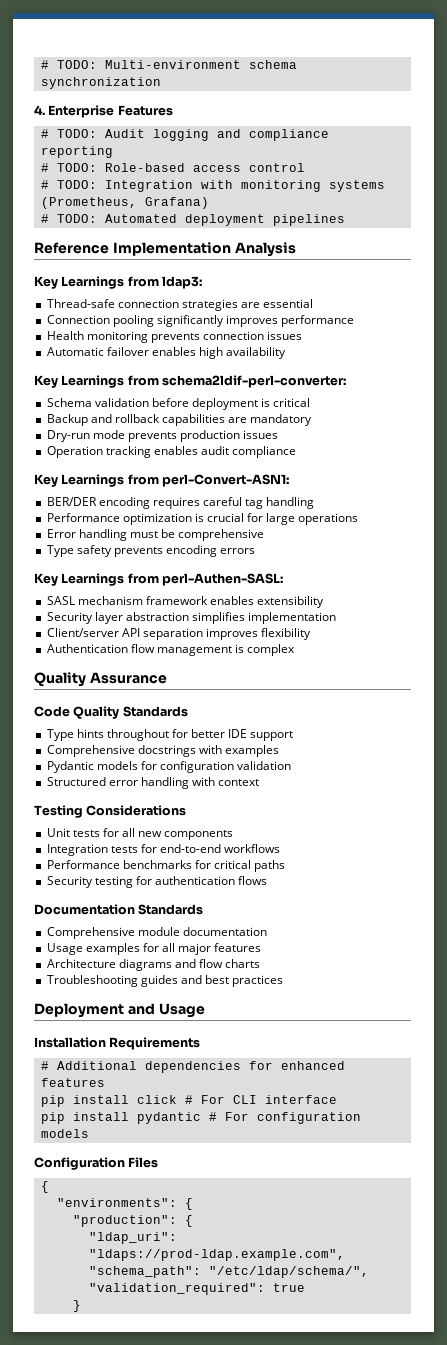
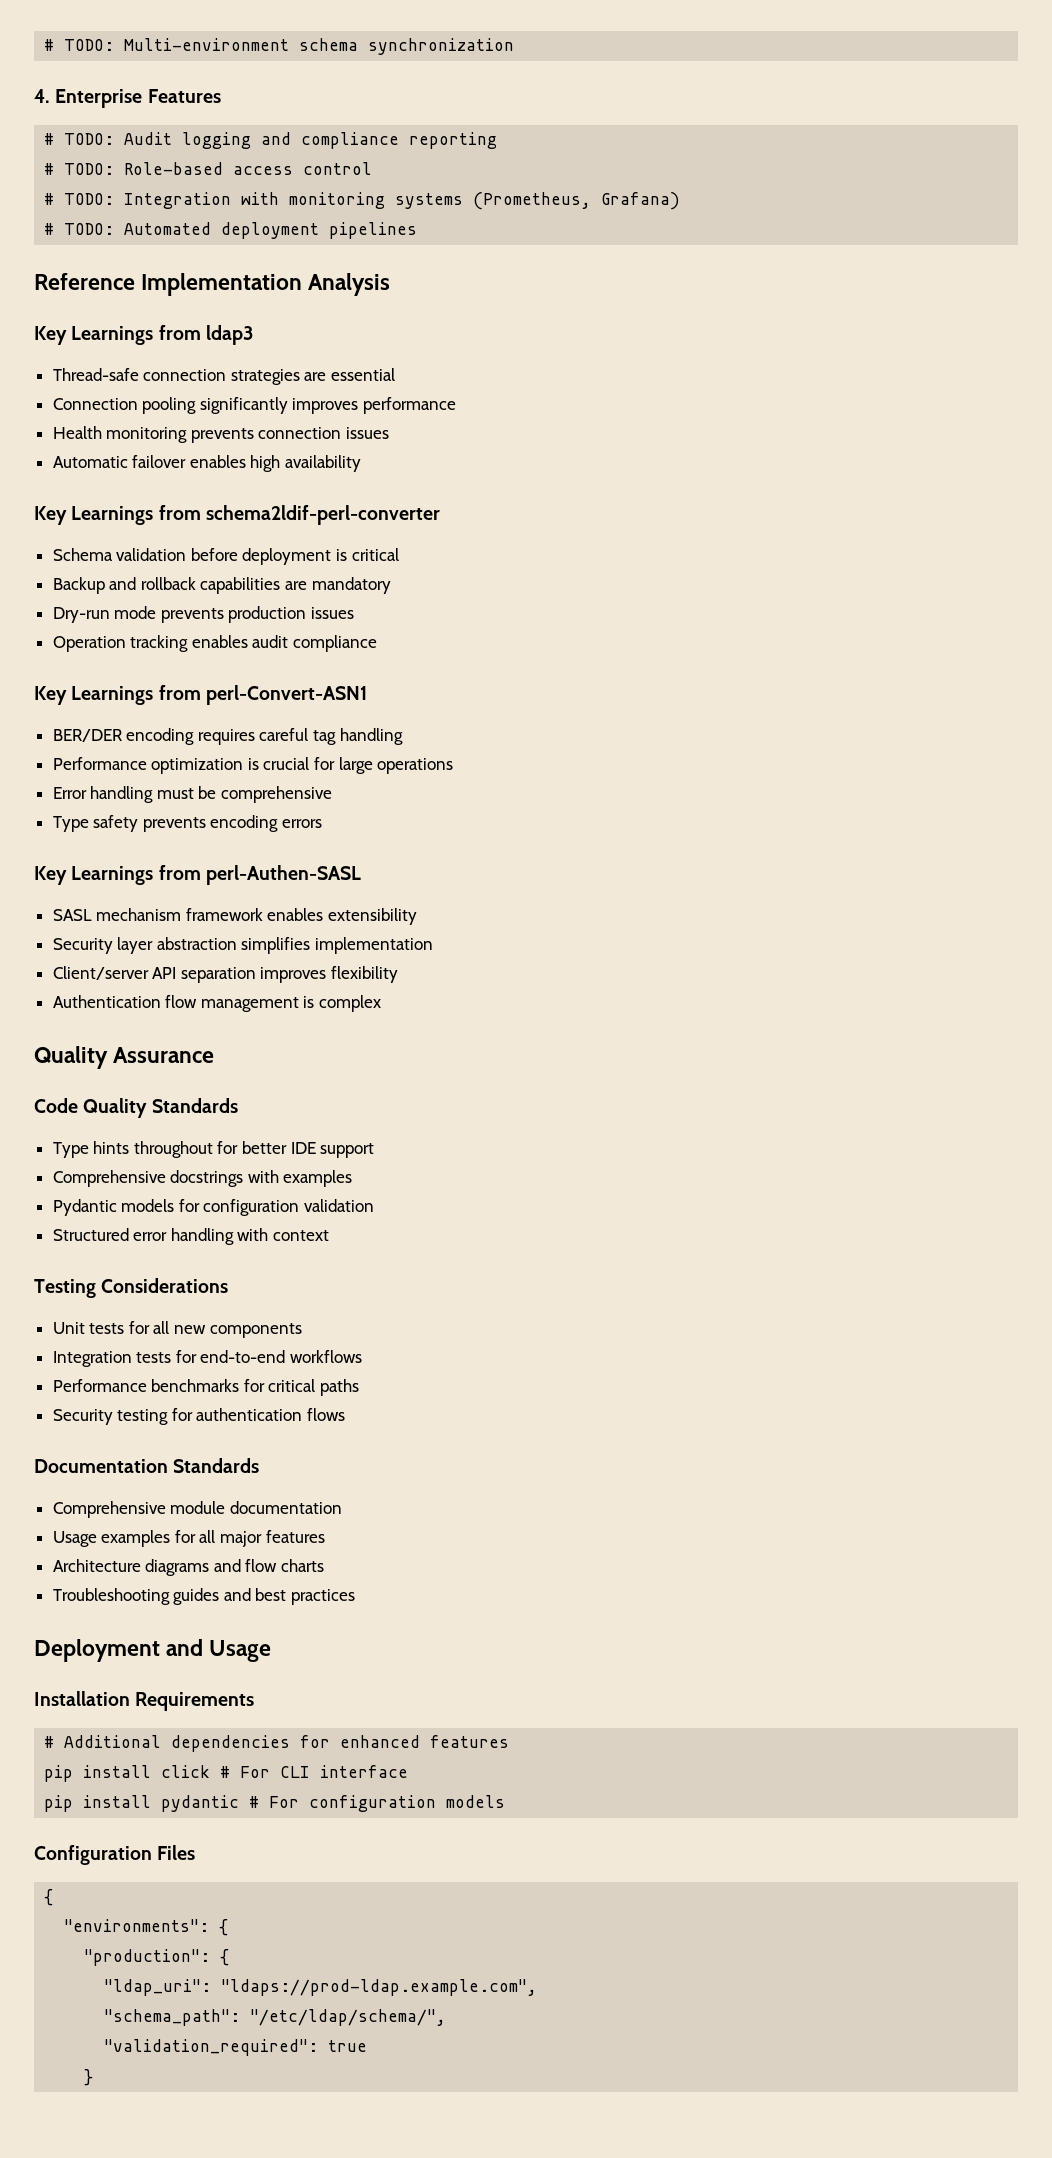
- Key Learnings from ldap3:
+ Key Learnings from ldap3
- Key Learnings from schema2ldif-perl-converter:
+ Key Learnings from schema2ldif-perl-converter
- Key Learnings from perl-Convert-ASN1:
+ Key Learnings from perl-Convert-ASN1
- Key Learnings from perl-Authen-SASL:
+ Key Learnings from perl-Authen-SASL

